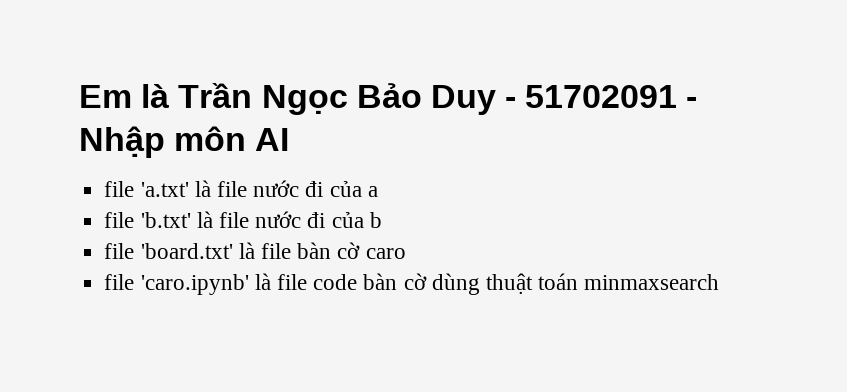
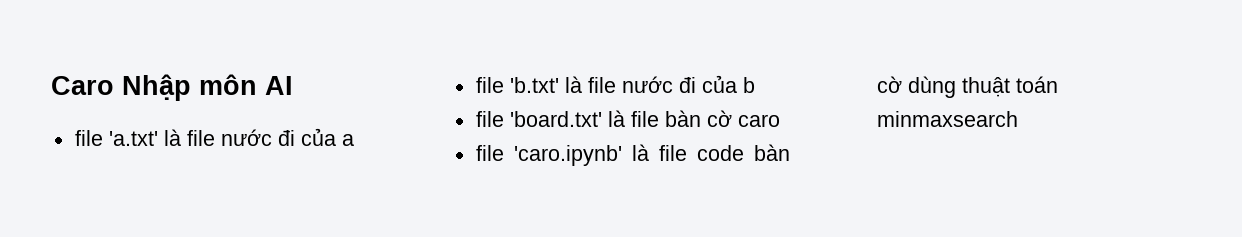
- Em là Trần Ngọc Bảo Duy - 51702091 - Nhập môn AI
+ Caro Nhập môn AI

